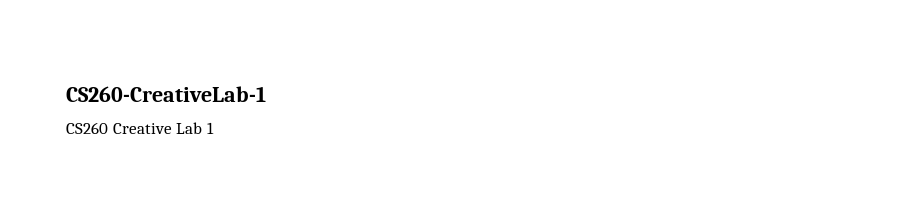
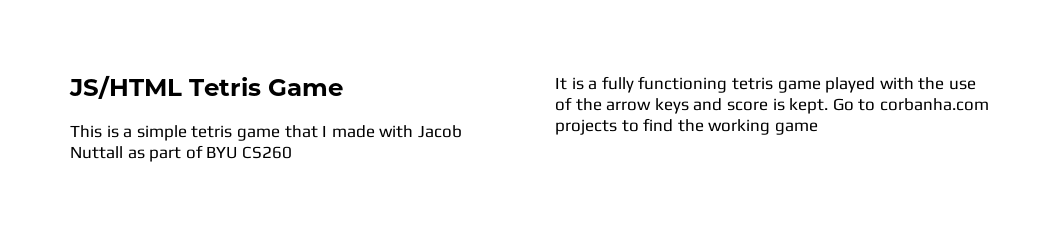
- CS260-CreativeLab-1
- CS260 Creative Lab 1
+ JS/HTML Tetris Game
+ This is a simple tetris game that I made with Jacob Nuttall as part of BYU CS260
+ It is a fully functioning tetris game played with the use of the arrow keys and score is kept. Go to corbanha.com projects to find the working game

